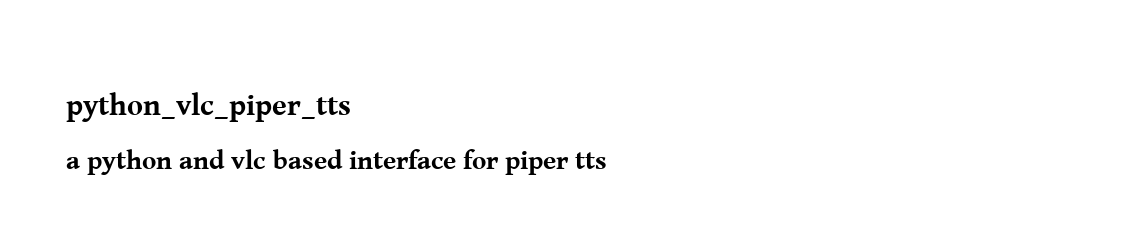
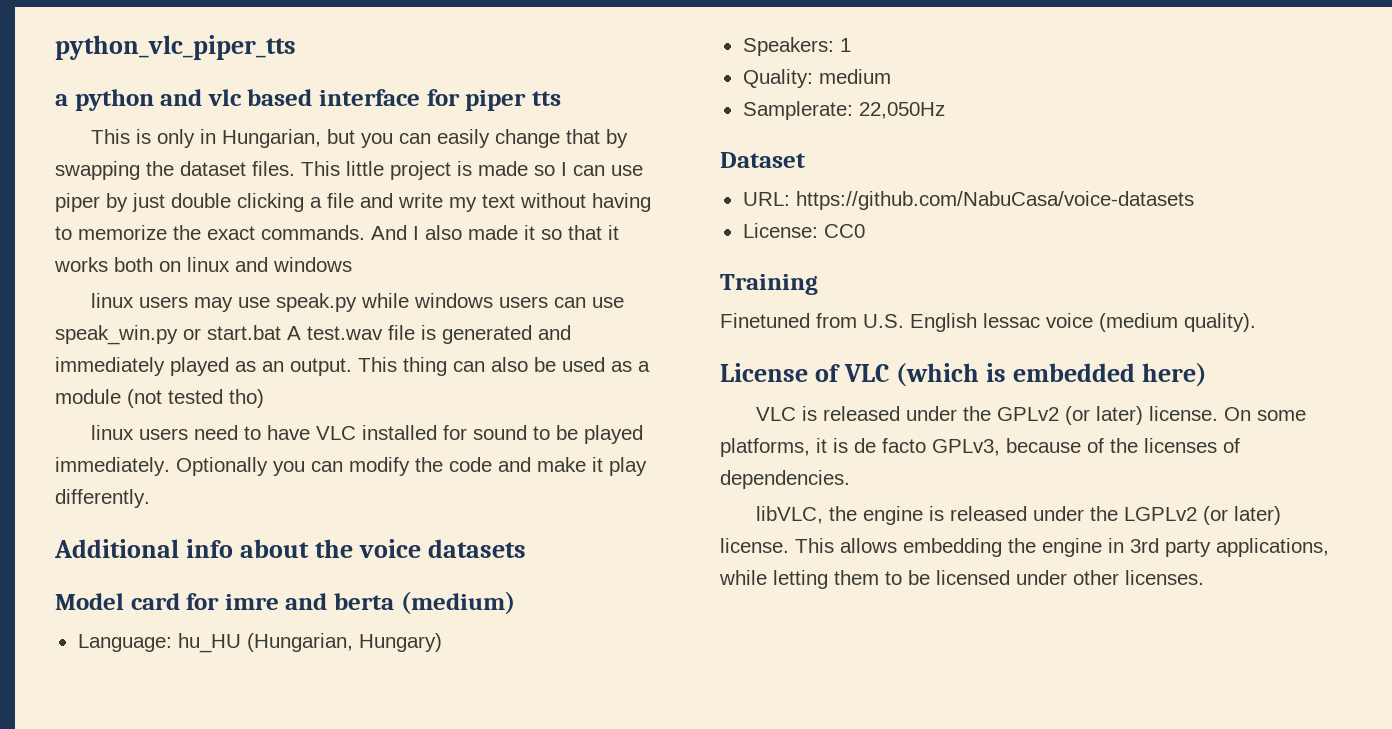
+ This is only in Hungarian, but you can easily change that by swapping the dataset files. This little project is made so I can use piper by just double clicking a file and write my text without having to memorize the exact commands. And I also made it so that it works both on linux and windows
+ linux users may use speak.py while windows users can use speak_win.py or start.bat A test.wav file is generated and immediately played as an output. This thing can also be used as a module (not tested tho)
+ linux users need to have VLC installed for sound to be played immediately. Optionally you can modify the code and make it play differently.
+ Additional info about the voice datasets
+ Model card for imre and berta (medium)
+ Language: hu_HU (Hungarian, Hungary)
+ Speakers: 1
+ Quality: medium
+ Samplerate: 22,050Hz
+ Dataset
+ URL: https://github.com/NabuCasa/voice-datasets
+ License: CC0
+ Training
+ Finetuned from U.S. English lessac voice (medium quality).
+ License of VLC (which is embedded here)
+ VLC is released under the GPLv2 (or later) license. On some platforms, it is de facto GPLv3, because of the licenses of dependencies.
+ libVLC, the engine is released under the LGPLv2 (or later) license. This allows embedding the engine in 3rd party applications, while letting them to be licensed under other licenses.

